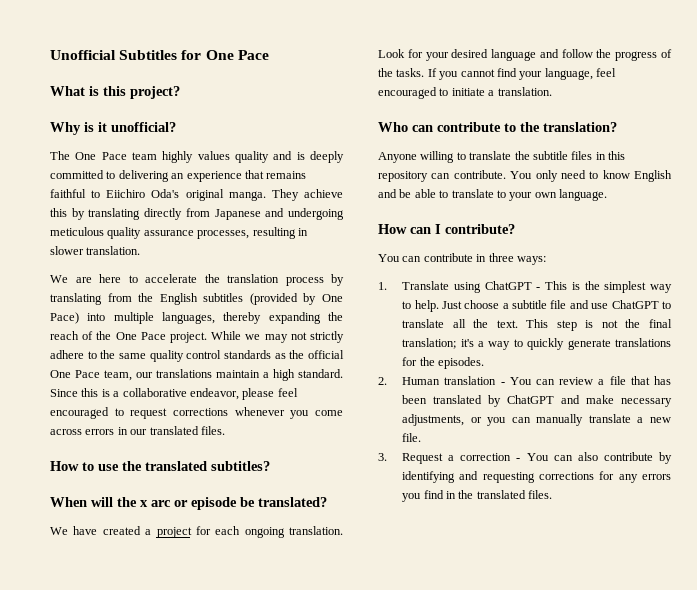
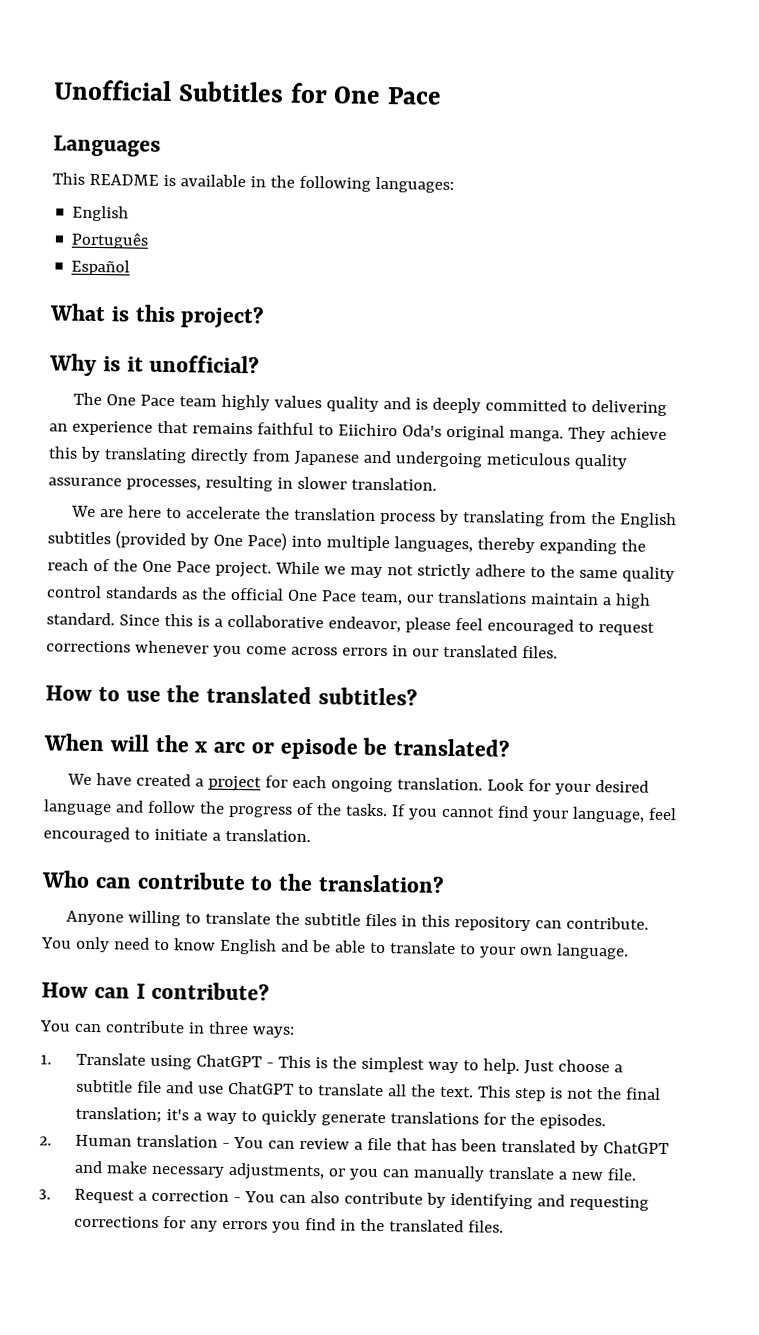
+ Languages
+ This README is available in the following languages:
+ English
+ Português
+ Español

